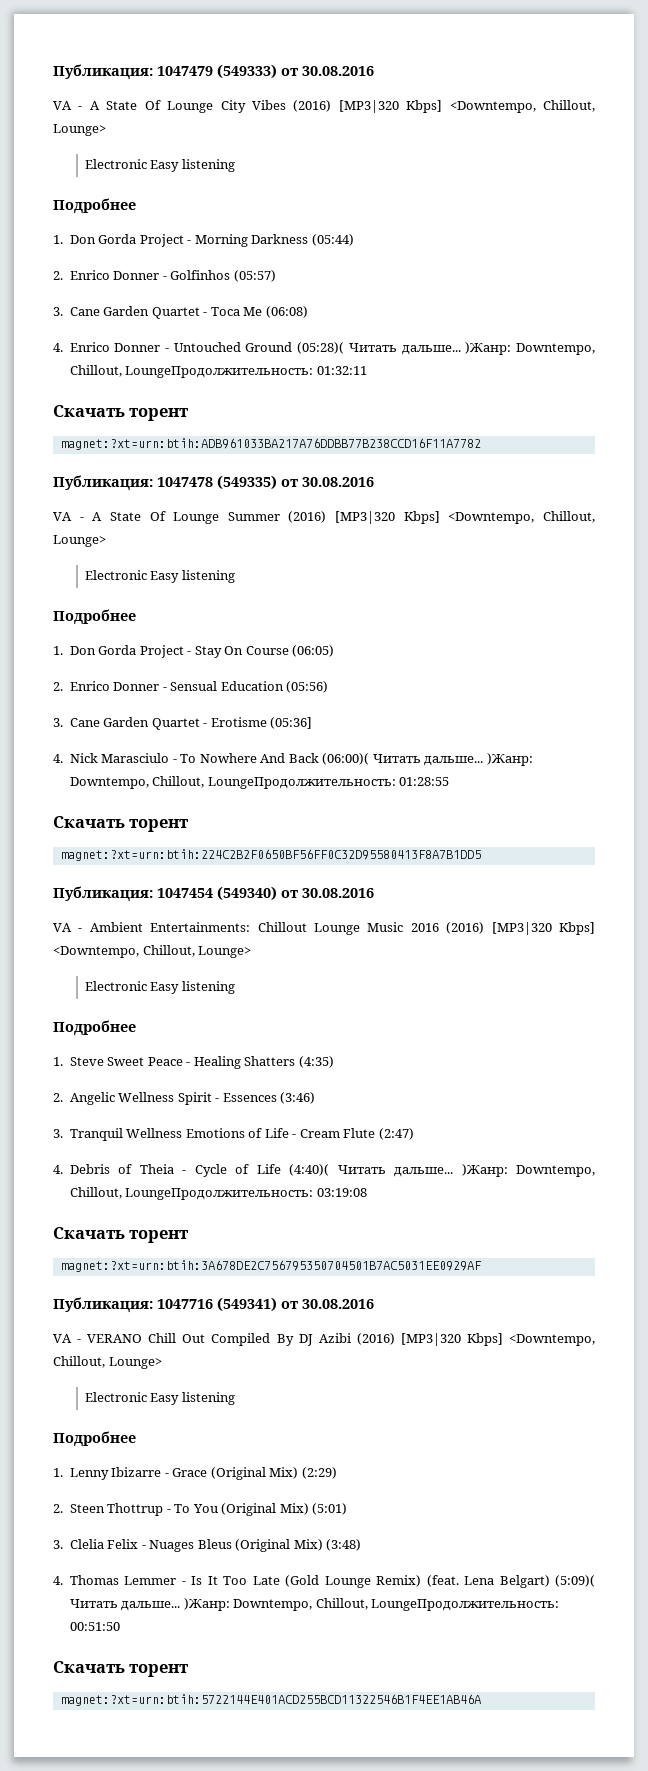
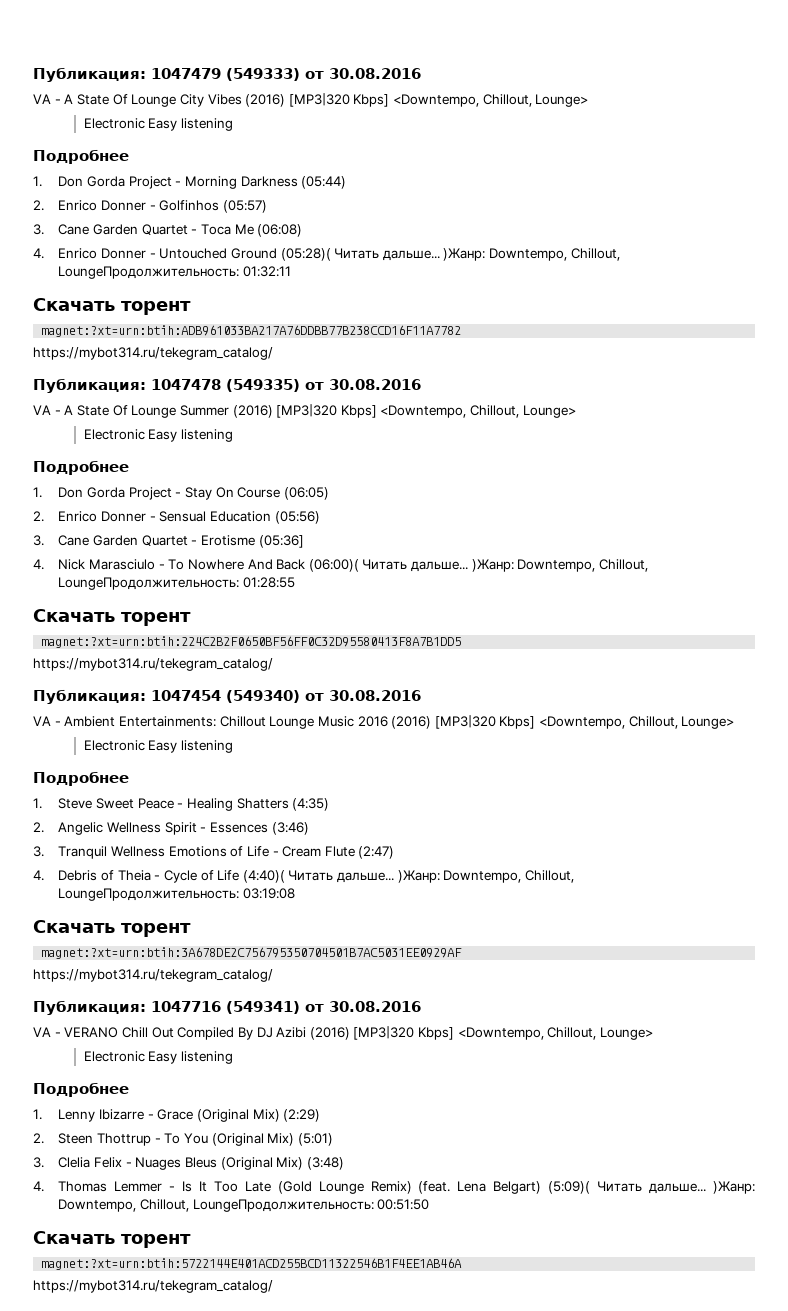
  magnet:?xt=urn:btih:ADB961033BA217A76DDBB77B238CCD16F11A7782
+ https://mybot314.ru/tekegram_catalog/
  magnet:?xt=urn:btih:224C2B2F0650BF56FF0C32D95580413F8A7B1DD5
+ https://mybot314.ru/tekegram_catalog/
  magnet:?xt=urn:btih:3A678DE2C756795350704501B7AC5031EE0929AF
+ https://mybot314.ru/tekegram_catalog/
  magnet:?xt=urn:btih:5722144E401ACD255BCD11322546B1F4EE1AB46A
+ https://mybot314.ru/tekegram_catalog/

